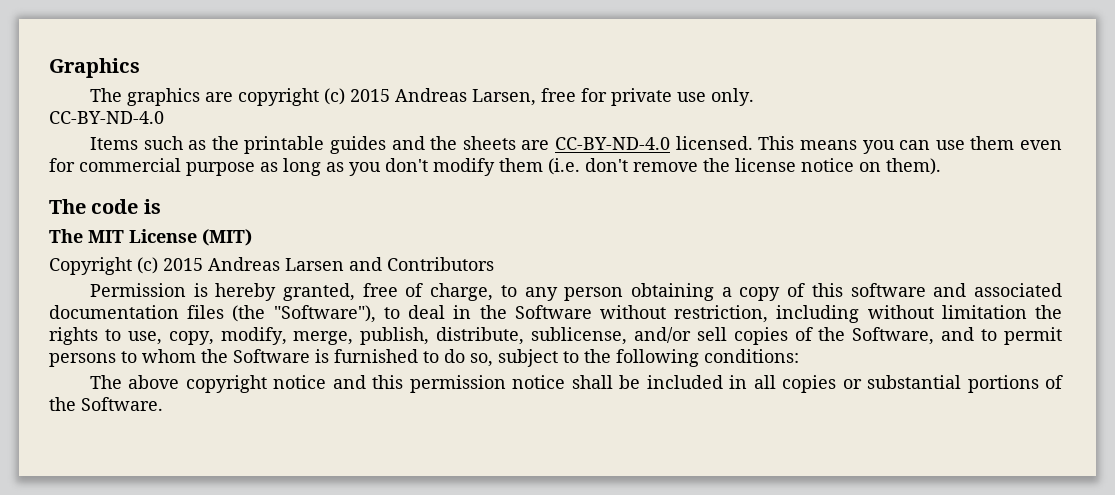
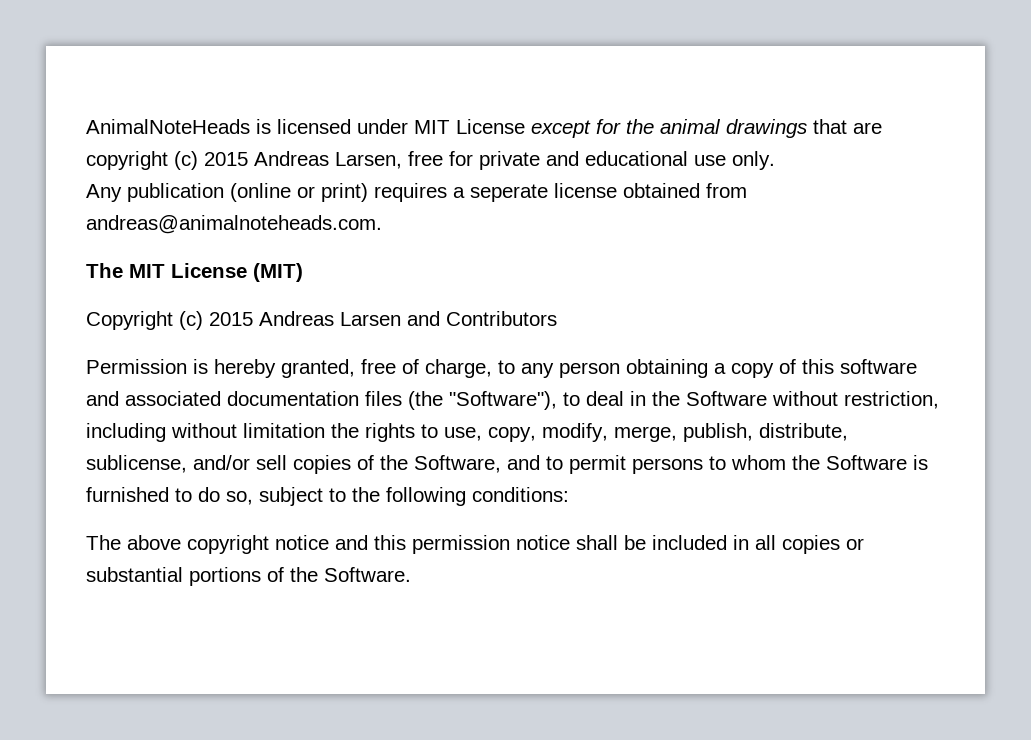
- Graphics
- The graphics are copyright (c) 2015 Andreas Larsen, free for private use only.
- CC-BY-ND-4.0
- Items such as the printable guides and the sheets are CC-BY-ND-4.0 licensed. This means you can use them even for commercial purpose as long as you don't modify them (i.e. don't remove the license notice on them).
- The code is
+ AnimalNoteHeads is licensed under MIT License except for the animal drawings that are copyright (c) 2015 Andreas Larsen, free for private and educational use only.
+ Any publication (online or print) requires a seperate license obtained from andreas@animalnoteheads.com.

